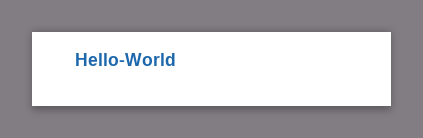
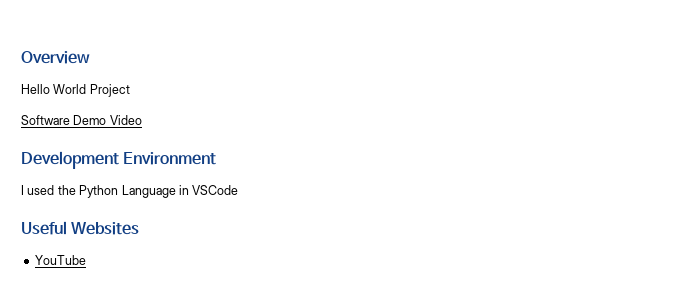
- Hello-World
+ Overview
+ Hello World Project
+ Software Demo Video
+ Development Environment
+ I used the Python Language in VSCode
+ Useful Websites
+ YouTube

